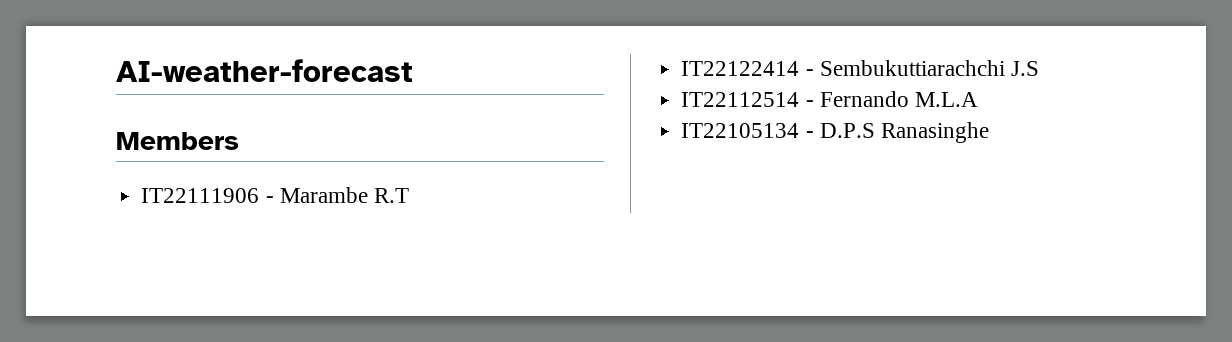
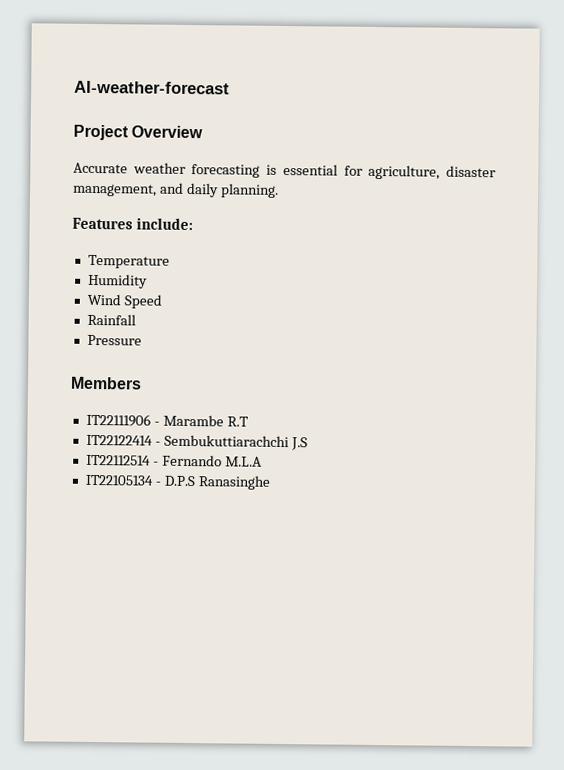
+ Project Overview
+ Accurate weather forecasting is essential for agriculture, disaster management, and daily planning.
+ Features include:
+ Temperature
+ Humidity
+ Wind Speed
+ Rainfall
+ Pressure

